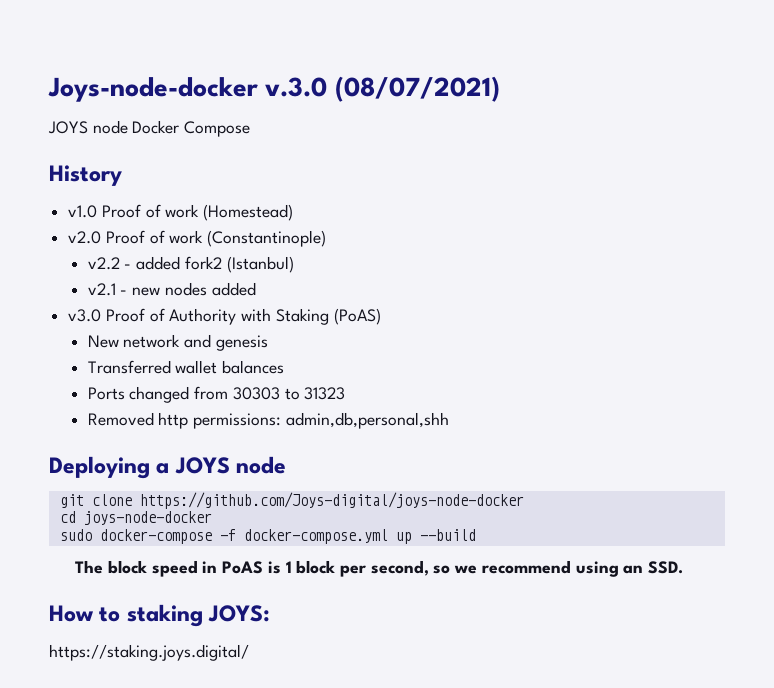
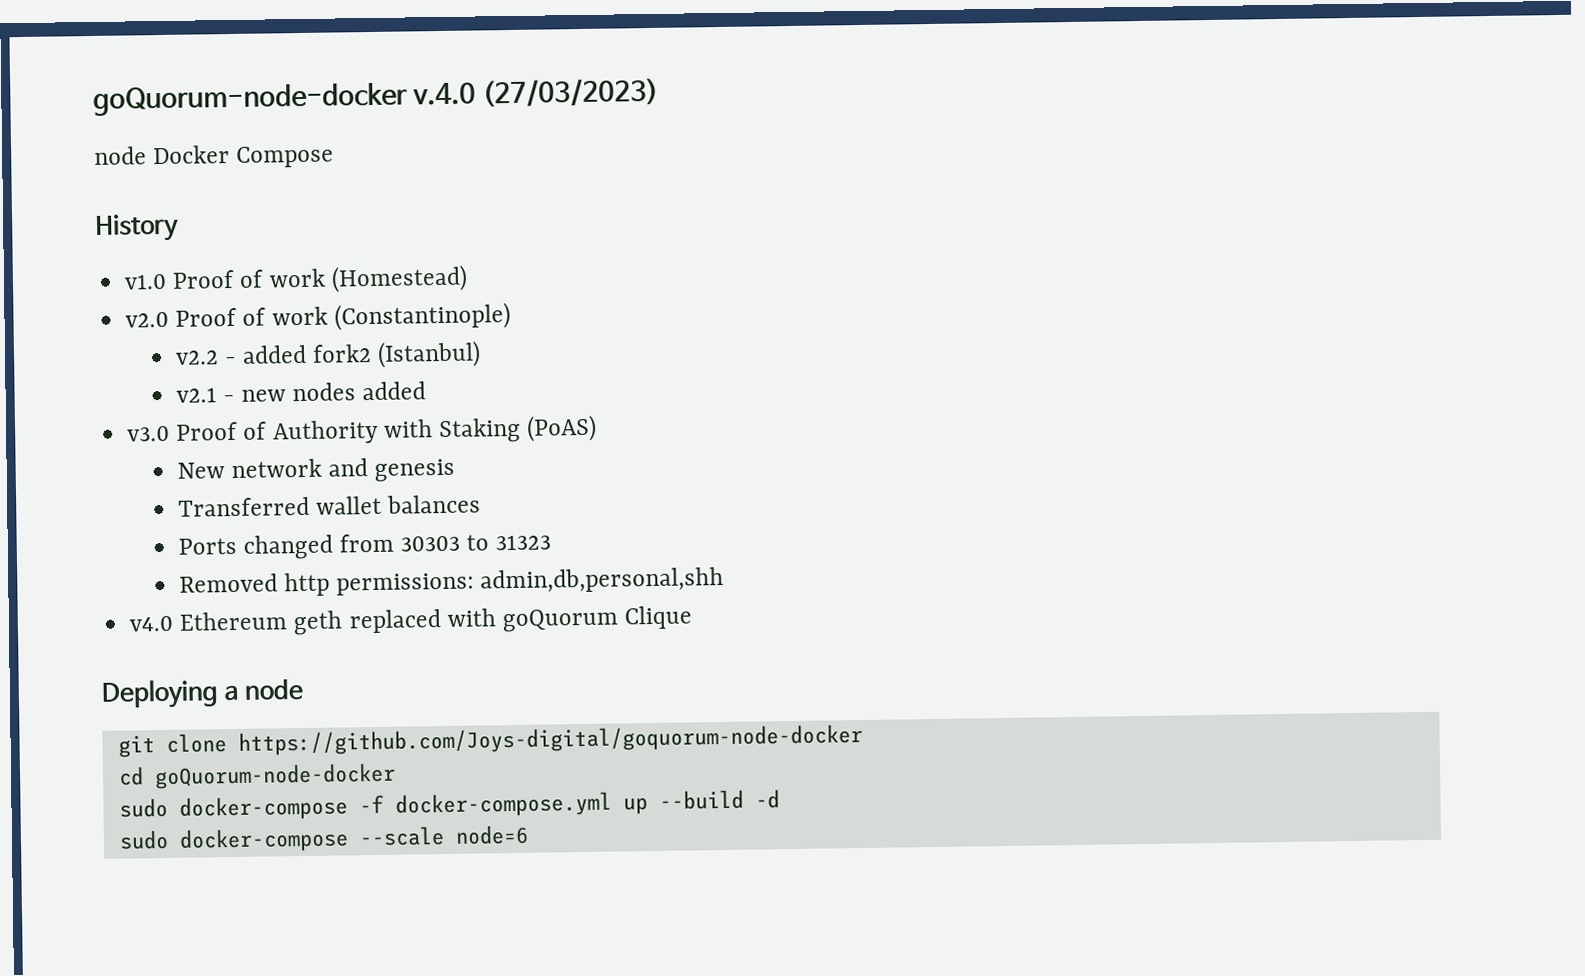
- Joys-node-docker v.3.0 (08/07/2021)
- JOYS node Docker Compose
+ goQuorum-node-docker v.4.0 (27/03/2023)
+ node Docker Compose
+ v4.0 Ethereum geth replaced with goQuorum Clique
- Deploying a JOYS node
+ Deploying a node
- git clone https://github.com/Joys-digital/joys-node-docker
+ git clone https://github.com/Joys-digital/goquorum-node-docker
- cd joys-node-docker
+ cd goQuorum-node-docker
- sudo docker-compose -f docker-compose.yml up --build
- The block speed in PoAS is 1 block per second, so we recommend using an SSD.
- How to staking JOYS:
- https://staking.joys.digital/
+ sudo docker-compose -f docker-compose.yml up --build -d
+ sudo docker-compose --scale node=6

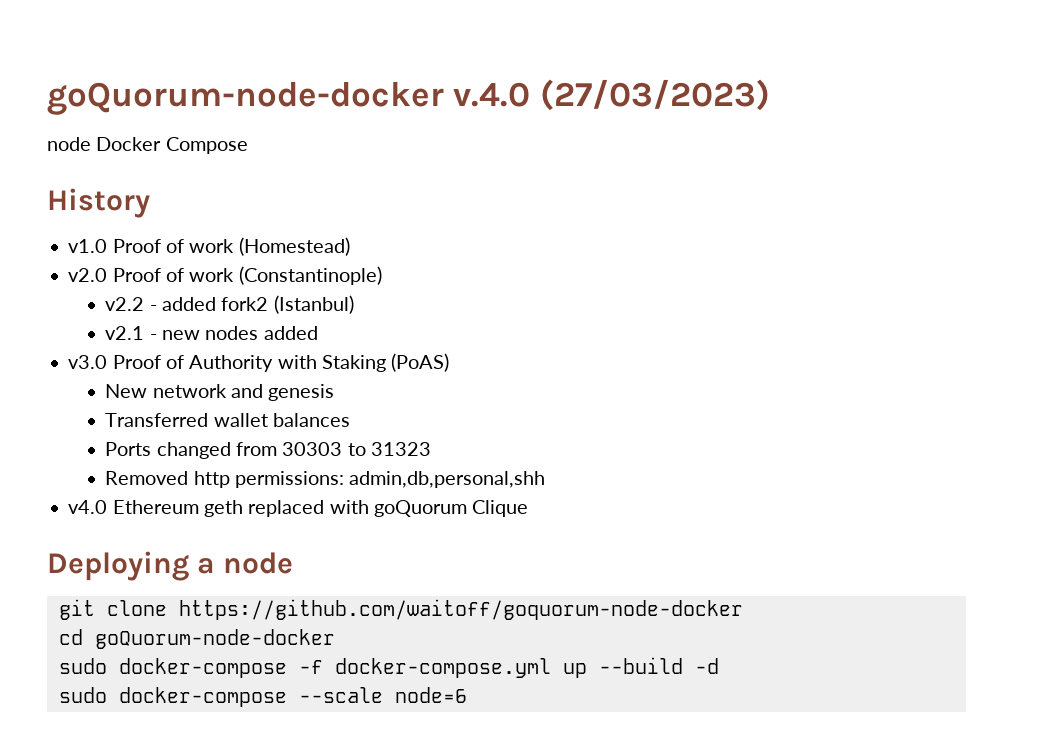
- git clone https://github.com/Joys-digital/goquorum-node-docker
+ git clone https://github.com/waitoff/goquorum-node-docker

